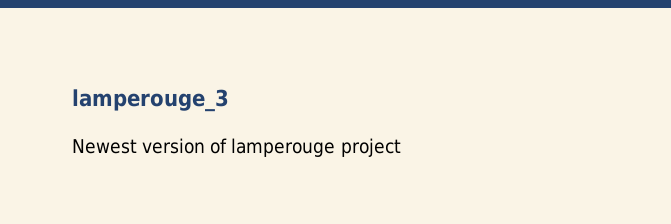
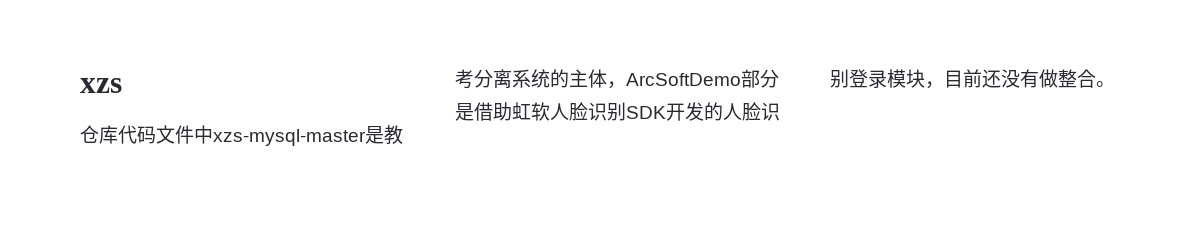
- lamperouge_3
- Newest version of lamperouge project
+ xzs
+ 仓库代码文件中xzs-mysql-master是教考分离系统的主体，ArcSoftDemo部分是借助虹软人脸识别SDK开发的人脸识别登录模块，目前还没有做整合。

